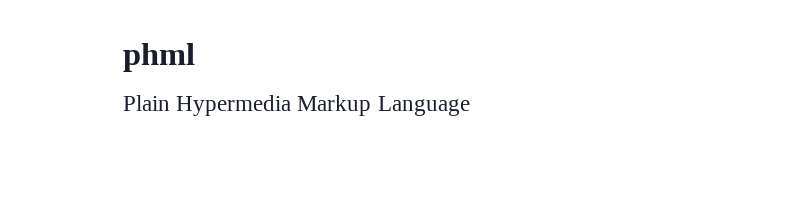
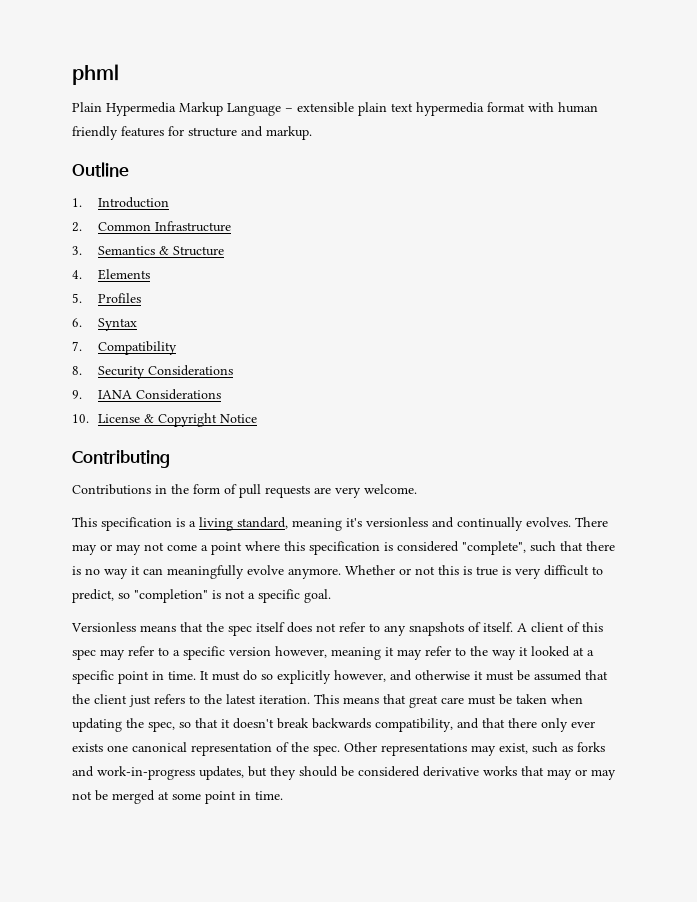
- Plain Hypermedia Markup Language
+ Plain Hypermedia Markup Language – extensible plain text hypermedia format with human friendly features for structure and markup.
+ Outline
+ 1. Introduction
+ 2. Common Infrastructure
+ 3. Semantics & Structure
+ 4. Elements
+ 5. Profiles
+ 6. Syntax
+ 7. Compatibility
+ 8. Security Considerations
+ 9. IANA Considerations
+ 10. License & Copyright Notice
+ Contributing
+ Contributions in the form of pull requests are very welcome.
+ This specification is a living standard, meaning it's versionless and continually evolves. There may or may not come a point where this specification is considered "complete", such that there is no way it can meaningfully evolve anymore. Whether or not this is true is very difficult to predict, so "completion" is not a specific goal.
+ Versionless means that the spec itself does not refer to any snapshots of itself. A client of this spec may refer to a specific version however, meaning it may refer to the way it looked at a specific point in time. It must do so explicitly however, and otherwise it must be assumed that the client just refers to the latest iteration. This means that great care must be taken when updating the spec, so that it doesn't break backwards compatibility, and that there only ever exists one canonical representation of the spec. Other representations may exist, such as forks and work-in-progress updates, but they should be considered derivative works that may or may not be merged at some point in time.

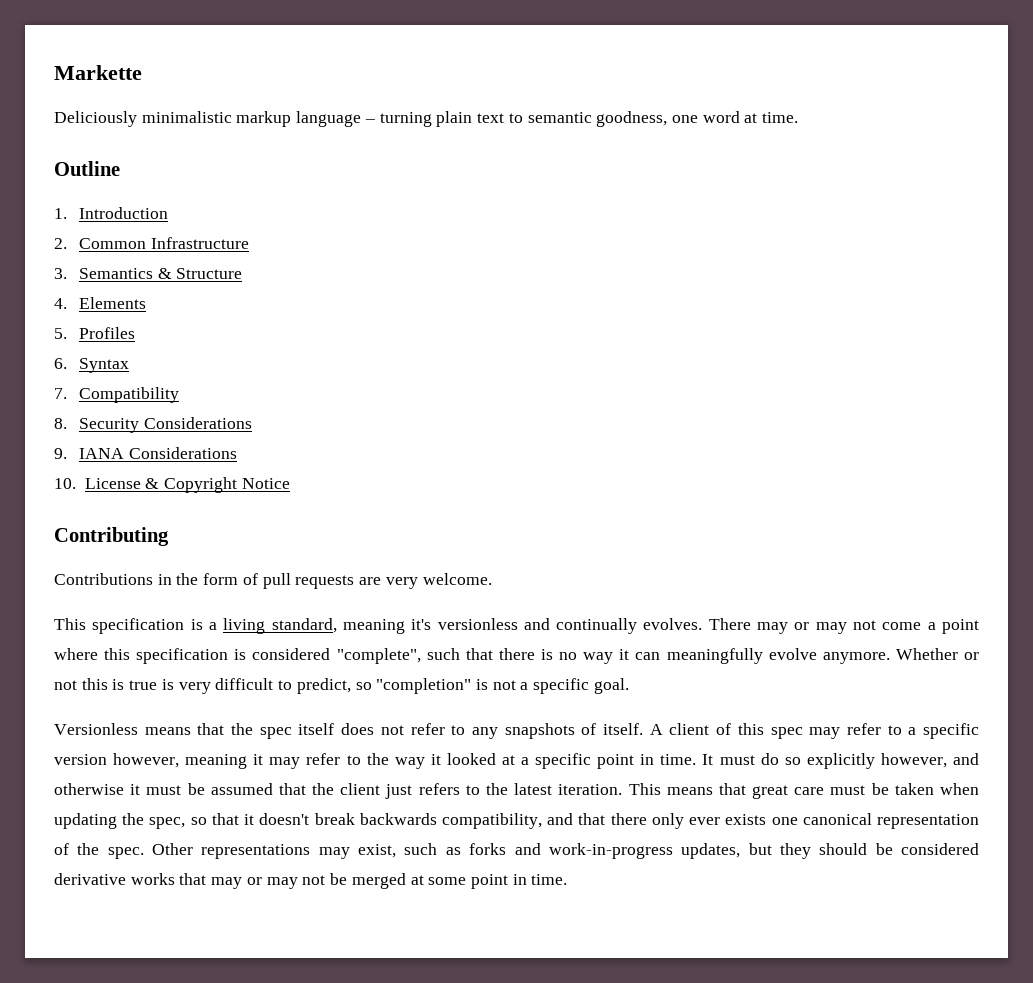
- phml
- Plain Hypermedia Markup Language – extensible plain text hypermedia format with human friendly features for structure and markup.
+ Markette
+ Deliciously minimalistic markup language – turning plain text to semantic goodness, one word at time.

